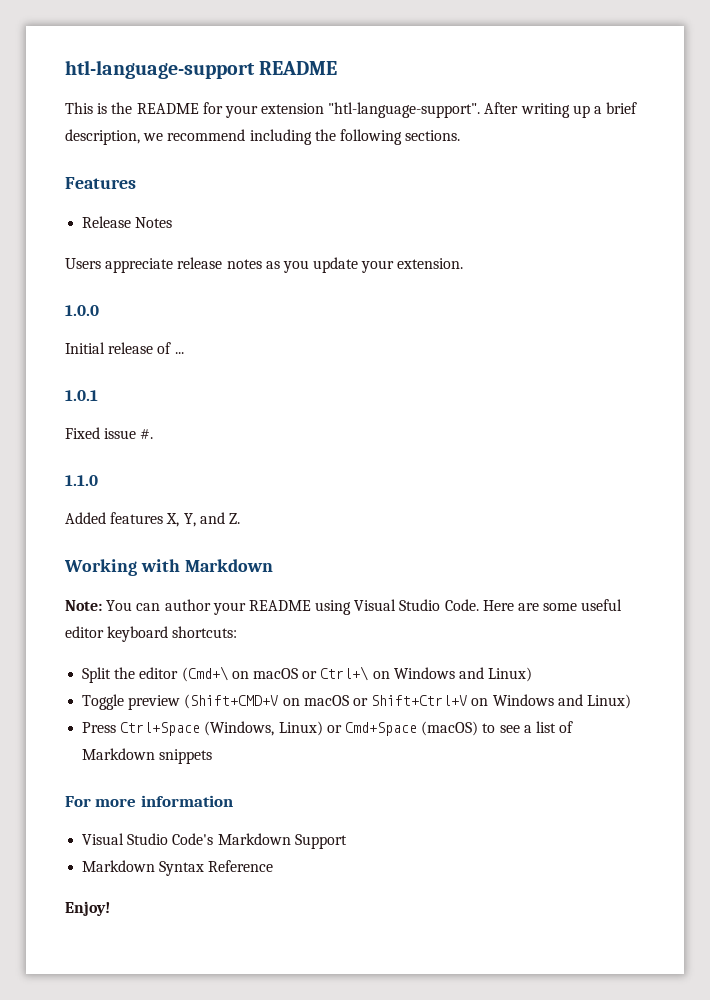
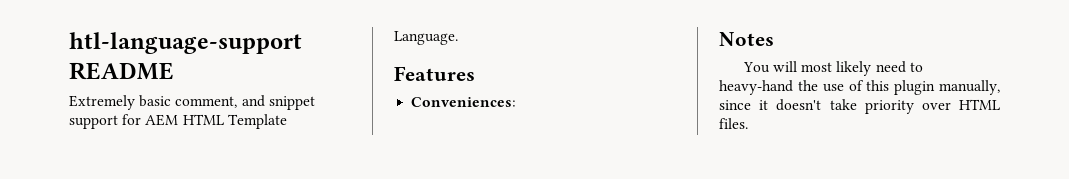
- This is the README for your extension "htl-language-support". After writing up a brief description, we recommend including the following sections.
+ Extremely basic comment, and snippet support for AEM HTML Template Language.
- Release Notes
+ Conveniences:
+ Notes
- Users appreciate release notes as you update your extension.
- 1.0.0
- Initial release of ...
- 1.0.1
- Fixed issue #.
- 1.1.0
- Added features X, Y, and Z.
- Working with Markdown
- Note: You can author your README using Visual Studio Code. Here are some useful editor keyboard shortcuts:
- Split the editor (Cmd+\ on macOS or Ctrl+\ on Windows and Linux)
- Toggle preview (Shift+CMD+V on macOS or Shift+Ctrl+V on Windows and Linux)
- Press Ctrl+Space (Windows, Linux) or Cmd+Space (macOS) to see a list of Markdown snippets
- For more information
- Visual Studio Code's Markdown Support
- Markdown Syntax Reference
- Enjoy!
+ You will most likely need to heavy-hand the use of this plugin manually, since it doesn't take priority over HTML files.

